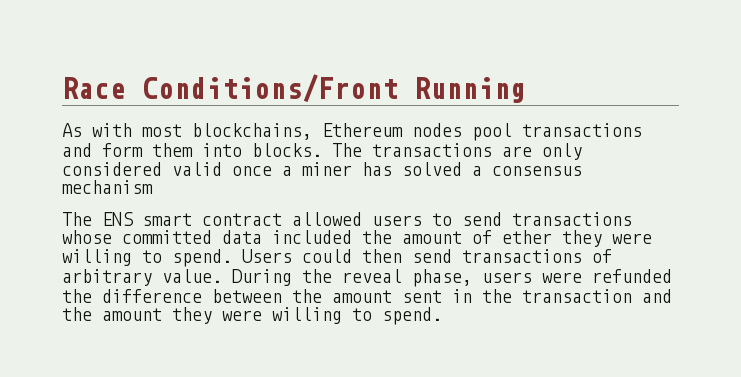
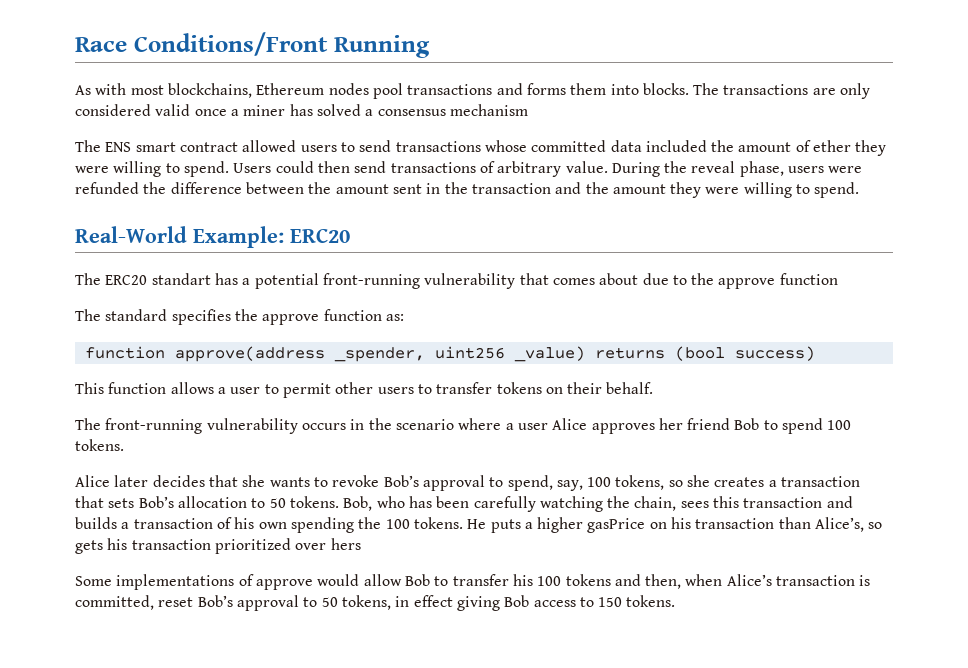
- As with most blockchains, Ethereum nodes pool transactions and form them into blocks.
+ As with most blockchains, Ethereum nodes pool transactions and forms them into blocks.
+ Real-World Example: ERC20
+ The ERC20 standart has a potential front-running vulnerability that comes about due to the approve function
+ The standard specifies the approve function as:
+ function approve(address _spender, uint256 _value) returns (bool success)
+ This function allows a user to permit other users to transfer tokens on their behalf.
+ The front-running vulnerability occurs in the scenario where a user Alice approves her friend Bob to spend 100 tokens.
+ Alice later decides that she wants to revoke Bob’s approval to spend, say, 100 tokens, so she creates a transaction that sets Bob’s allocation to 50 tokens. Bob, who has been carefully watching the chain, sees this transaction and builds a transaction of his own spending the 100 tokens. He puts a higher gasPrice on his transaction than Alice’s, so gets his transaction prioritized over hers
+ Some implementations of approve would allow Bob to transfer his 100 tokens and then, when Alice’s transaction is committed, reset Bob’s approval to 50 tokens, in effect giving Bob access to 150 tokens.

